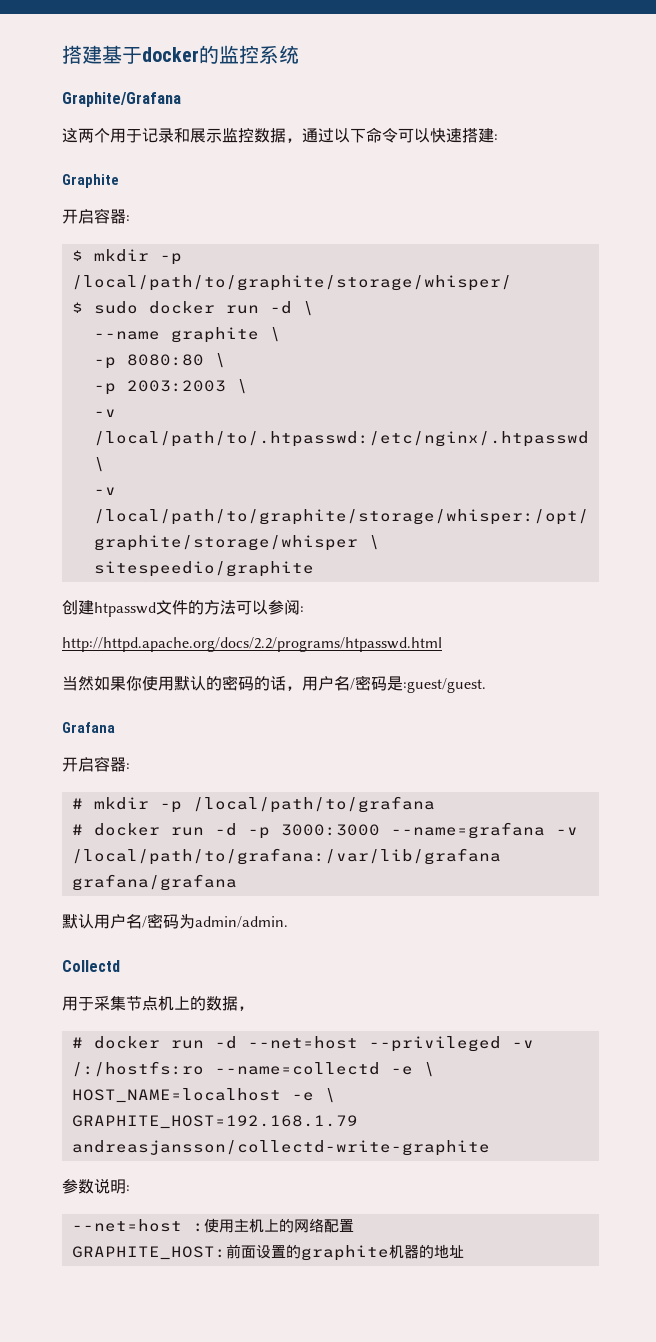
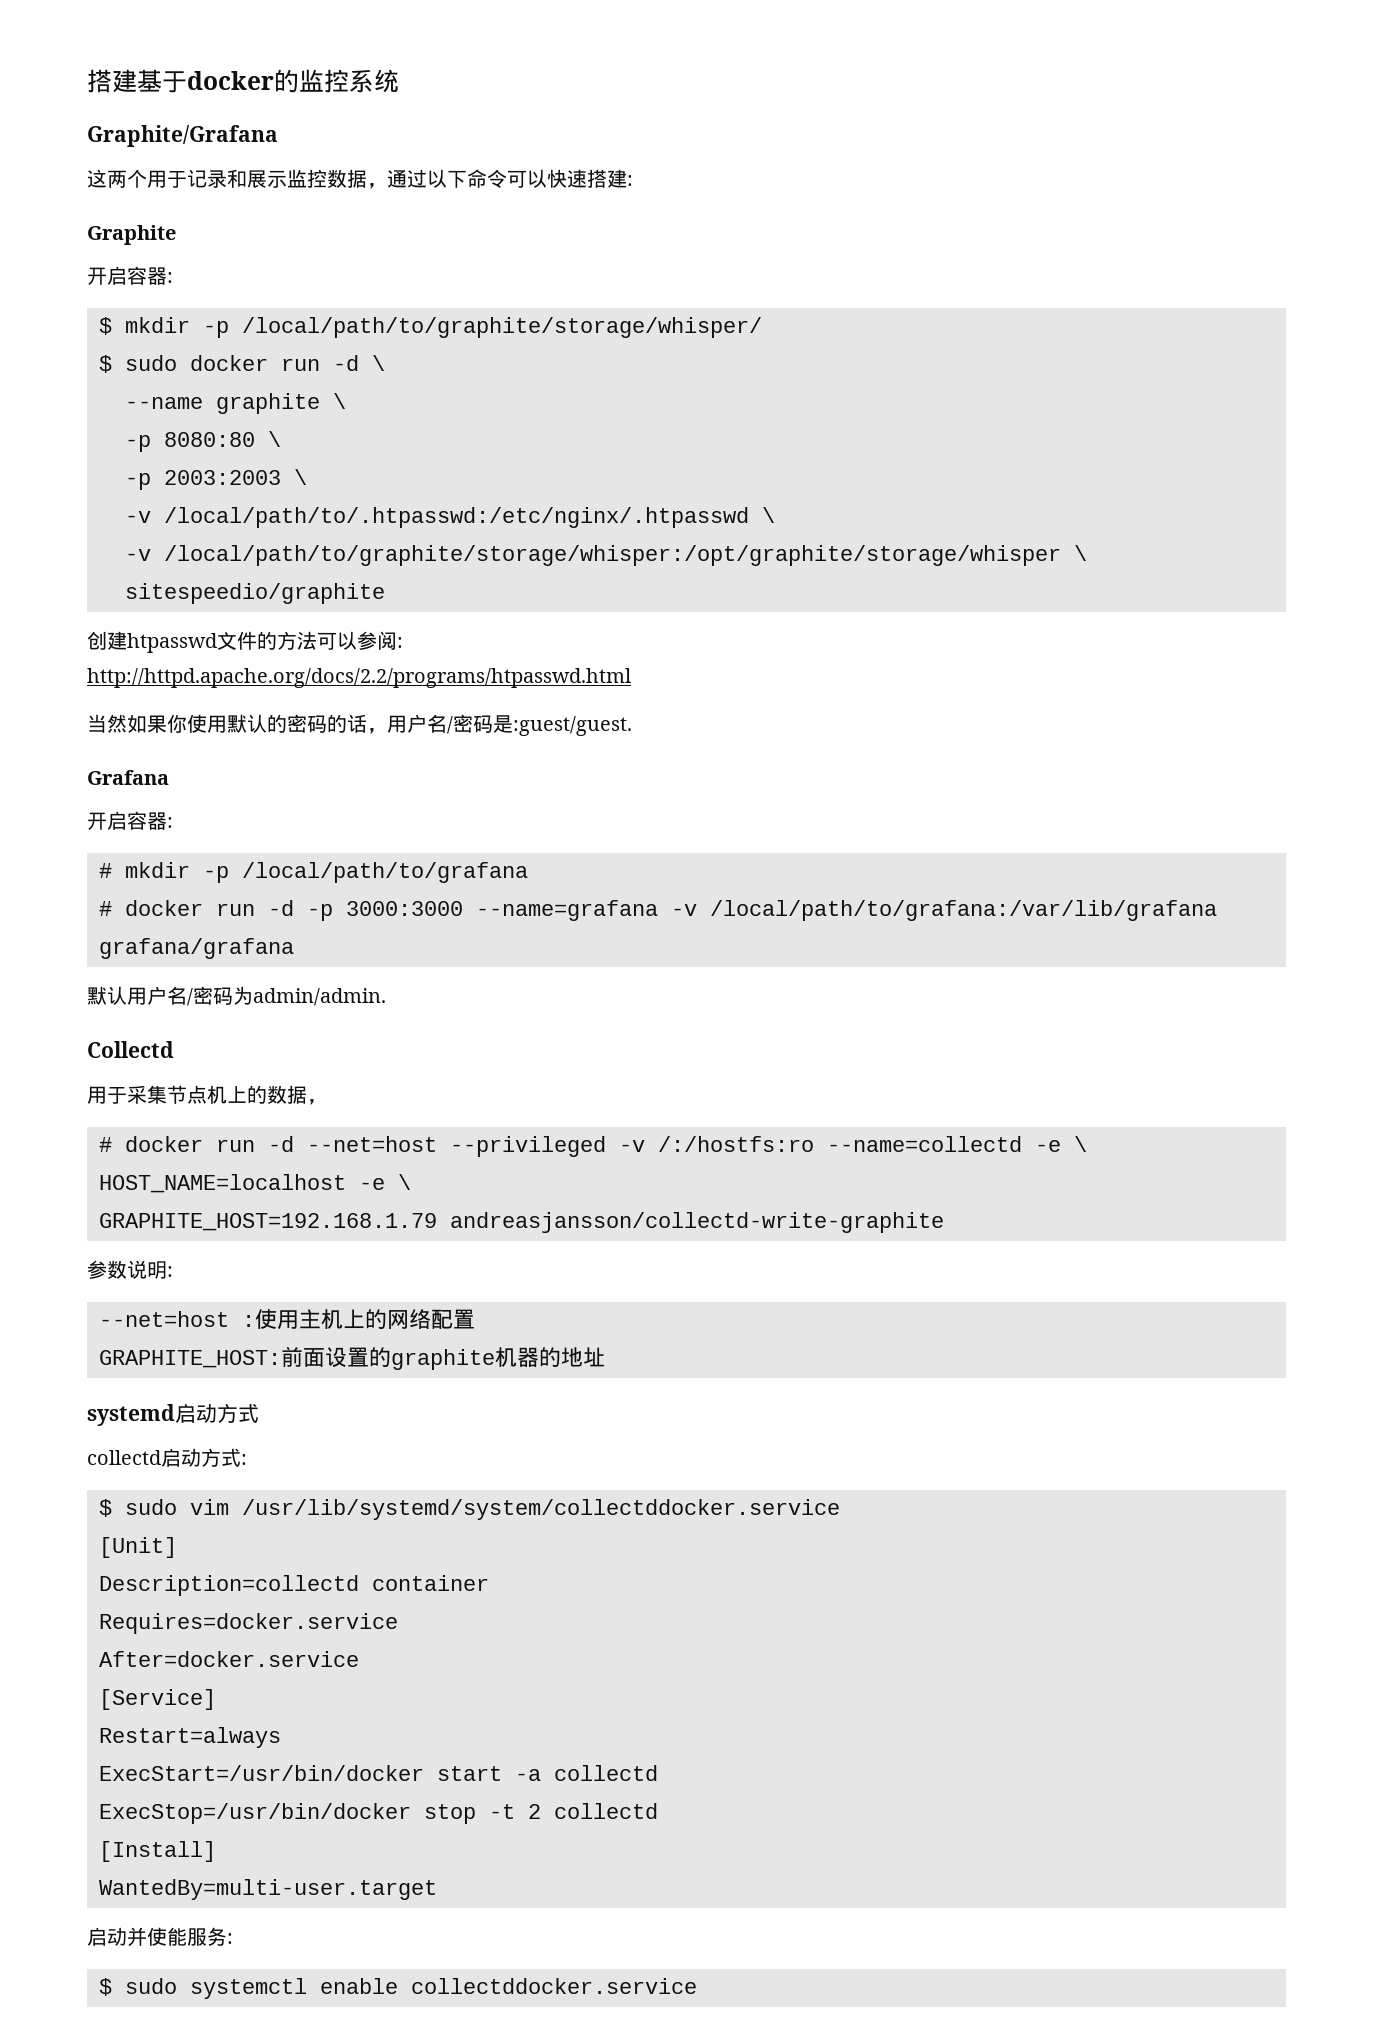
+ systemd启动方式
+ collectd启动方式:
+ $ sudo vim /usr/lib/systemd/system/collectddocker.service
+ [Unit]
+ Description=collectd container
+ Requires=docker.service
+ After=docker.service
+ [Service]
+ Restart=always
+ ExecStart=/usr/bin/docker start -a collectd
+ ExecStop=/usr/bin/docker stop -t 2 collectd
+ [Install]
+ WantedBy=multi-user.target
+ 启动并使能服务:
+ $ sudo systemctl enable collectddocker.service

